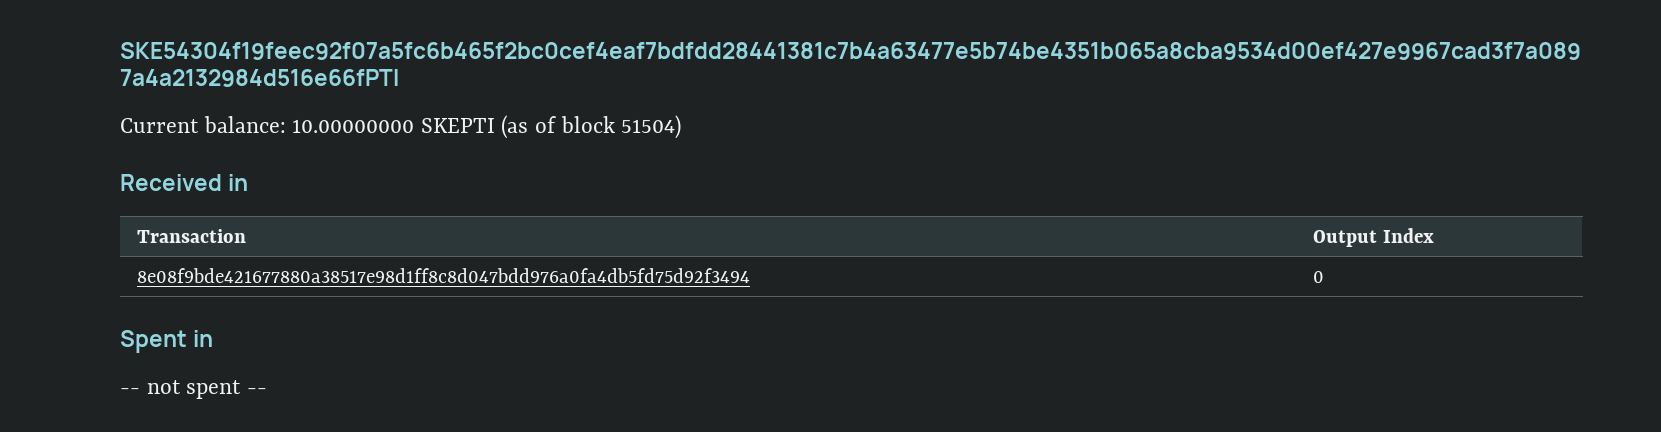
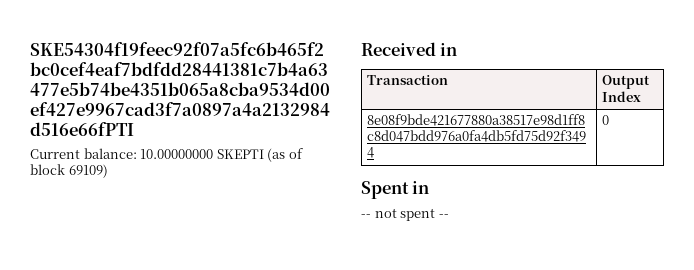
- Current balance: 10.00000000 SKEPTI (as of block 51504)
+ Current balance: 10.00000000 SKEPTI (as of block 69109)

